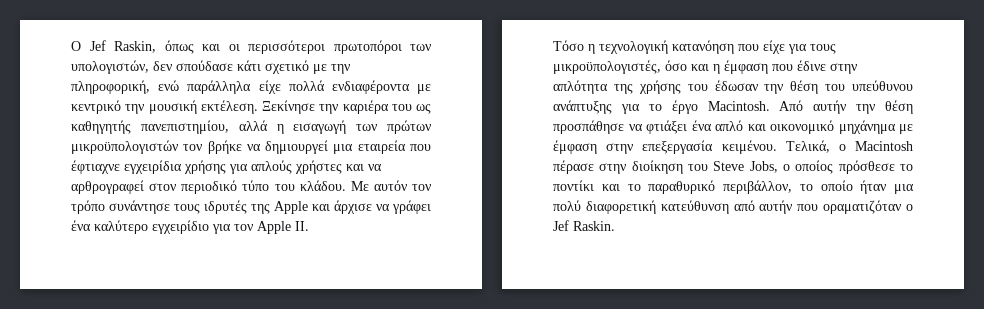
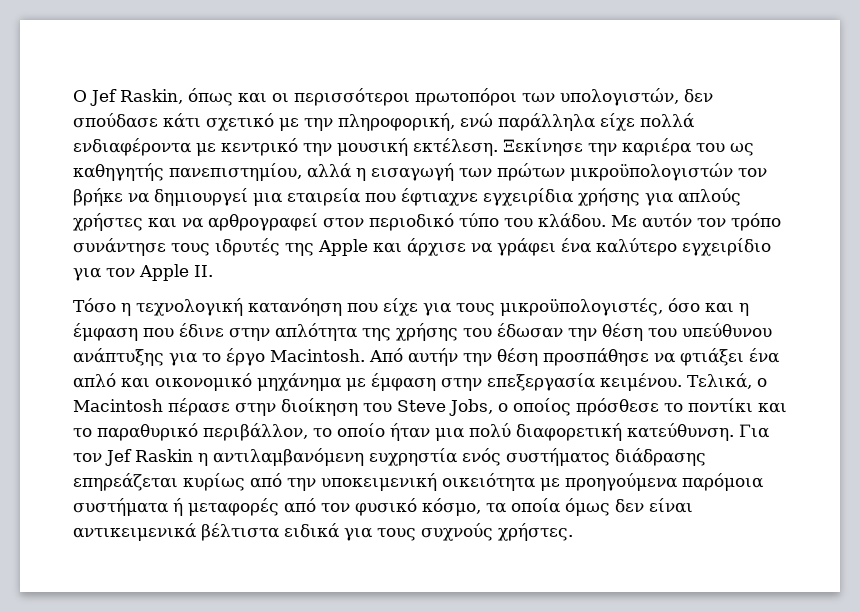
- Τελικά, ο Macintosh πέρασε στην διοίκηση του Steve Jobs, ο οποίος πρόσθεσε το ποντίκι και το παραθυρικό περιβάλλον, το οποίο ήταν μια πολύ διαφορετική κατεύθυνση από αυτήν που οραματιζόταν ο Jef Raskin.
+ Τελικά, ο Macintosh πέρασε στην διοίκηση του Steve Jobs, ο οποίος πρόσθεσε το ποντίκι και το παραθυρικό περιβάλλον, το οποίο ήταν μια πολύ διαφορετική κατεύθυνση. Για τον Jef Raskin η αντιλαμβανόμενη ευχρηστία ενός συστήματος διάδρασης επηρεάζεται κυρίως από την υποκειμενική οικειότητα με προηγούμενα παρόμοια συστήματα ή μεταφορές από τον φυσικό κόσμο, τα οποία όμως δεν είναι αντικειμενικά βέλτιστα ειδικά για τους συχνούς χρήστες.

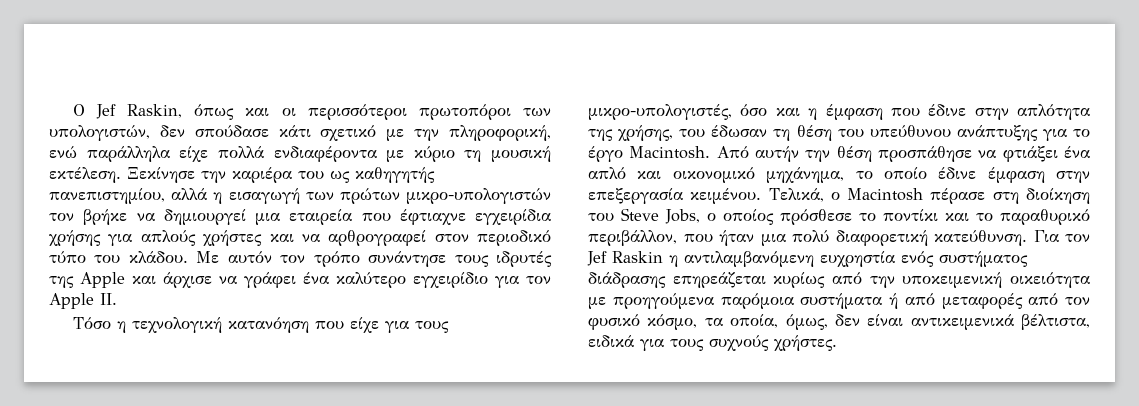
- Ο Jef Raskin, όπως και οι περισσότεροι πρωτοπόροι των υπολογιστών, δεν σπούδασε κάτι σχετικό με την πληροφορική, ενώ παράλληλα είχε πολλά ενδιαφέροντα με κεντρικό την μουσική εκτέλεση.
+ Ο Jef Raskin, όπως και οι περισσότεροι πρωτοπόροι των υπολογιστών, δεν σπούδασε κάτι σχετικό με την πληροφορική, ενώ παράλληλα είχε πολλά ενδιαφέροντα με κύριο τη μουσική εκτέλεση.
- Ξεκίνησε την καριέρα του ως καθηγητής πανεπιστημίου, αλλά η εισαγωγή των πρώτων μικροϋπολογιστών τον βρήκε να δημιουργεί μια εταιρεία που έφτιαχνε εγχειρίδια χρήσης για απλούς χρήστες και να αρθρογραφεί στον περιοδικό τύπο του κλάδου.
+ Ξεκίνησε την καριέρα του ως καθηγητής πανεπιστημίου, αλλά η εισαγωγή των πρώτων μικρο-υπολογιστών τον βρήκε να δημιουργεί μια εταιρεία που έφτιαχνε εγχειρίδια χρήσης για απλούς χρήστες και να αρθρογραφεί στον περιοδικό τύπο του κλάδου.
- Τόσο η τεχνολογική κατανόηση που είχε για τους μικροϋπολογιστές, όσο και η έμφαση που έδινε στην απλότητα της χρήσης του έδωσαν την θέση του υπεύθυνου ανάπτυξης για το έργο Macintosh.
+ Τόσο η τεχνολογική κατανόηση που είχε για τους μικρο-υπολογιστές, όσο και η έμφαση που έδινε στην απλότητα της χρήσης, του έδωσαν τη θέση του υπεύθυνου ανάπτυξης για το έργο Macintosh.
- Από αυτήν την θέση προσπάθησε να φτιάξει ένα απλό και οικονομικό μηχάνημα με έμφαση στην επεξεργασία κειμένου.
+ Από αυτήν την θέση προσπάθησε να φτιάξει ένα απλό και οικονομικό μηχάνημα, το οποίο έδινε έμφαση στην επεξεργασία κειμένου.
- Τελικά, ο Macintosh πέρασε στην διοίκηση του Steve Jobs, ο οποίος πρόσθεσε το ποντίκι και το παραθυρικό περιβάλλον, το οποίο ήταν μια πολύ διαφορετική κατεύθυνση.
+ Τελικά, ο Macintosh πέρασε στη διοίκηση του Steve Jobs, ο οποίος πρόσθεσε το ποντίκι και το παραθυρικό περιβάλλον, που ήταν μια πολύ διαφορετική κατεύθυνση.
- Για τον Jef Raskin η αντιλαμβανόμενη ευχρηστία ενός συστήματος διάδρασης επηρεάζεται κυρίως από την υποκειμενική οικειότητα με προηγούμενα παρόμοια συστήματα ή μεταφορές από τον φυσικό κόσμο, τα οποία όμως δεν είναι αντικειμενικά βέλτιστα ειδικά για τους συχνούς χρήστες.
+ Για τον Jef Raskin η αντιλαμβανόμενη ευχρηστία ενός συστήματος διάδρασης επηρεάζεται κυρίως από την υποκειμενική οικειότητα με προηγούμενα παρόμοια συστήματα ή από μεταφορές από τον φυσικό κόσμο, τα οποία, όμως, δεν είναι αντικειμενικά βέλτιστα, ειδικά για τους συχνούς χρήστες.

